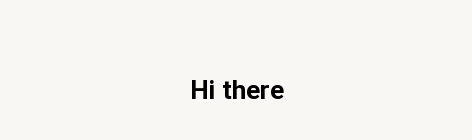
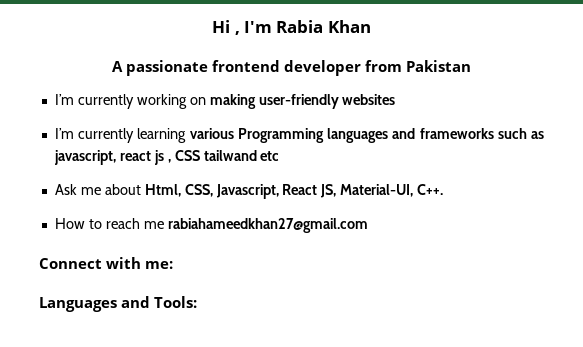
- Hi there
+ Hi , I'm Rabia Khan
+ A passionate frontend developer from Pakistan
+ I’m currently working on making user-friendly websites
+ I’m currently learning various Programming languages and frameworks such as javascript, react js , CSS tailwand etc
+ Ask me about Html, CSS, Javascript, React JS, Material-UI, C++.
+ How to reach me rabiahameedkhan27@gmail.com
+ Connect with me:
+ Languages and Tools:

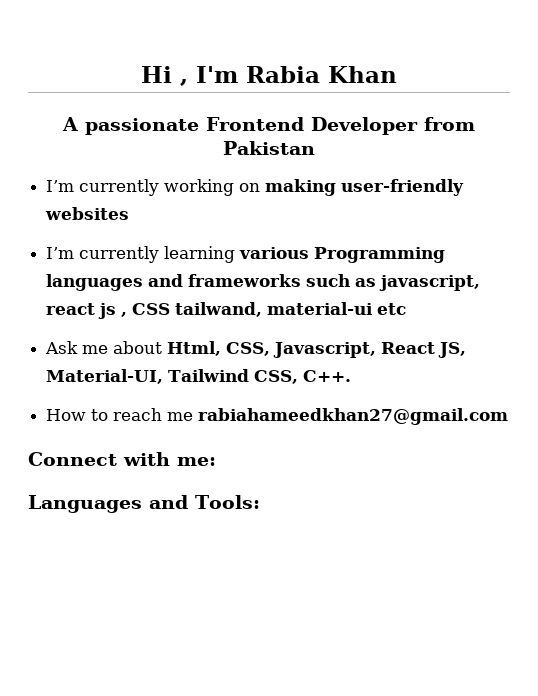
- A passionate frontend developer from Pakistan
+ A passionate Frontend Developer from Pakistan
- I’m currently learning various Programming languages and frameworks such as javascript, react js , CSS tailwand etc
+ I’m currently learning various Programming languages and frameworks such as javascript, react js , CSS tailwand, material-ui etc
- Ask me about Html, CSS, Javascript, React JS, Material-UI, C++.
+ Ask me about Html, CSS, Javascript, React JS, Material-UI, Tailwind CSS, C++.

